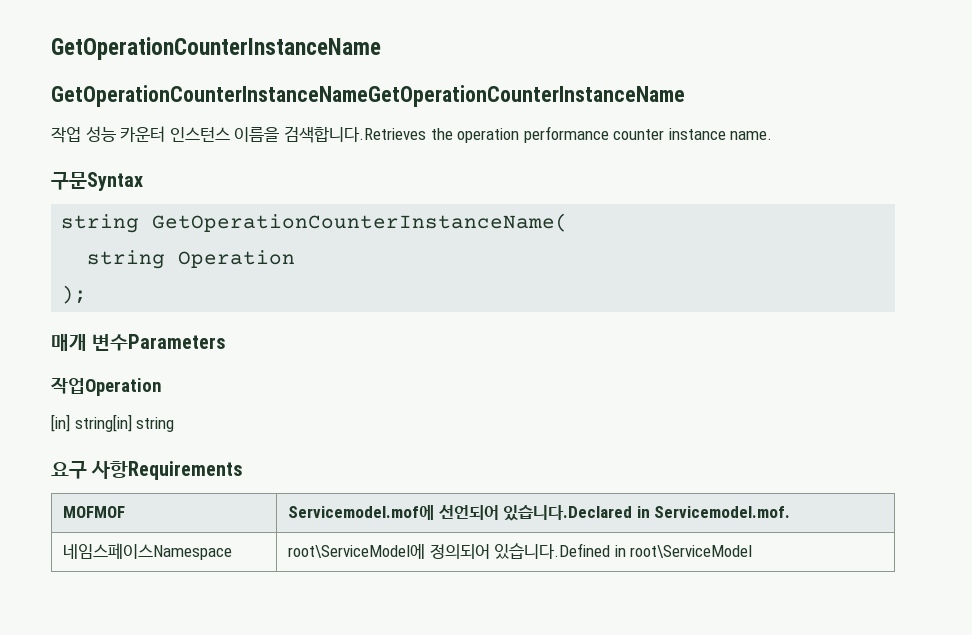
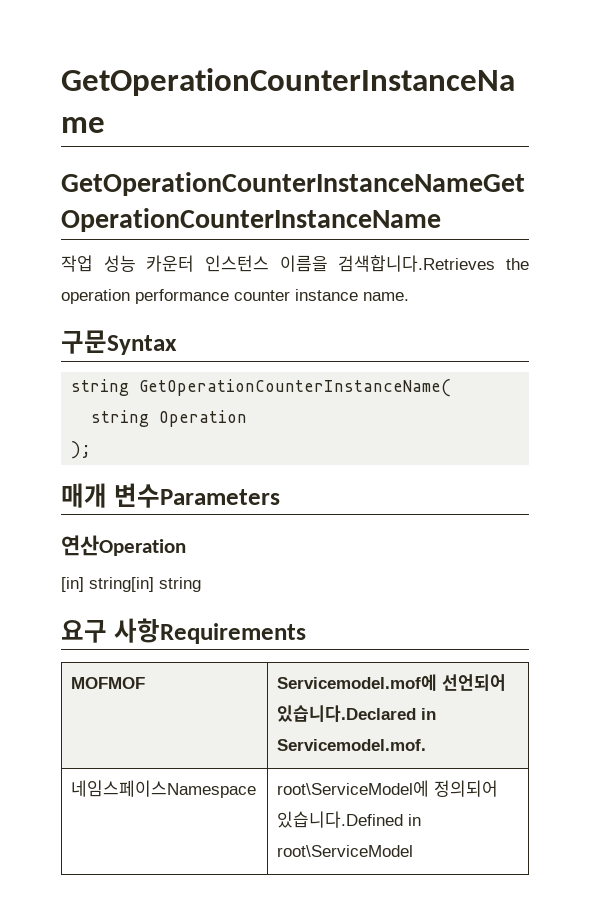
- 작업Operation
+ 연산Operation

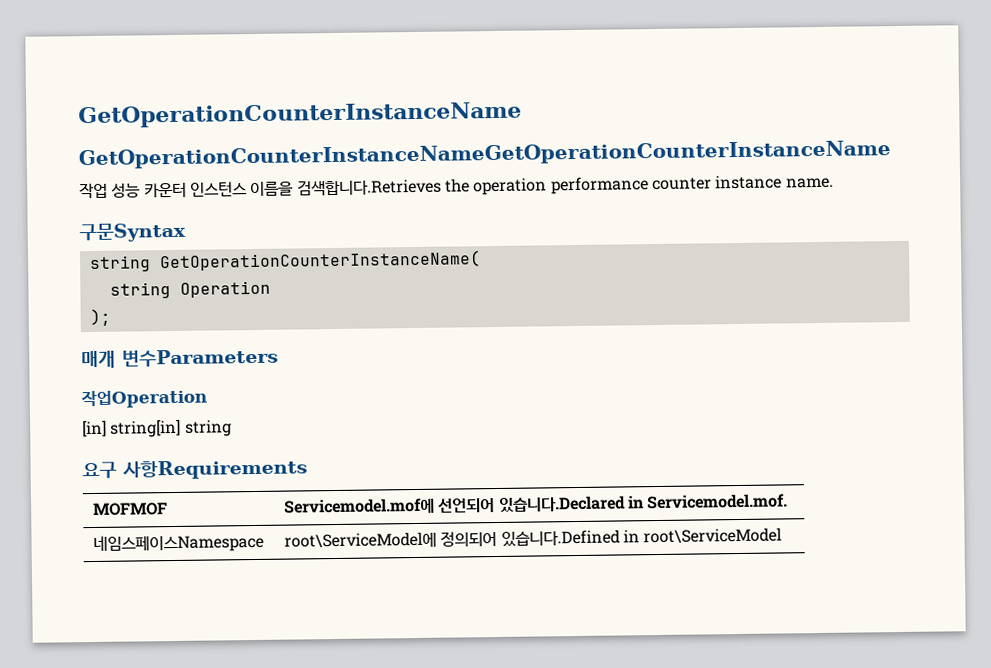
- 연산Operation
+ 작업Operation

